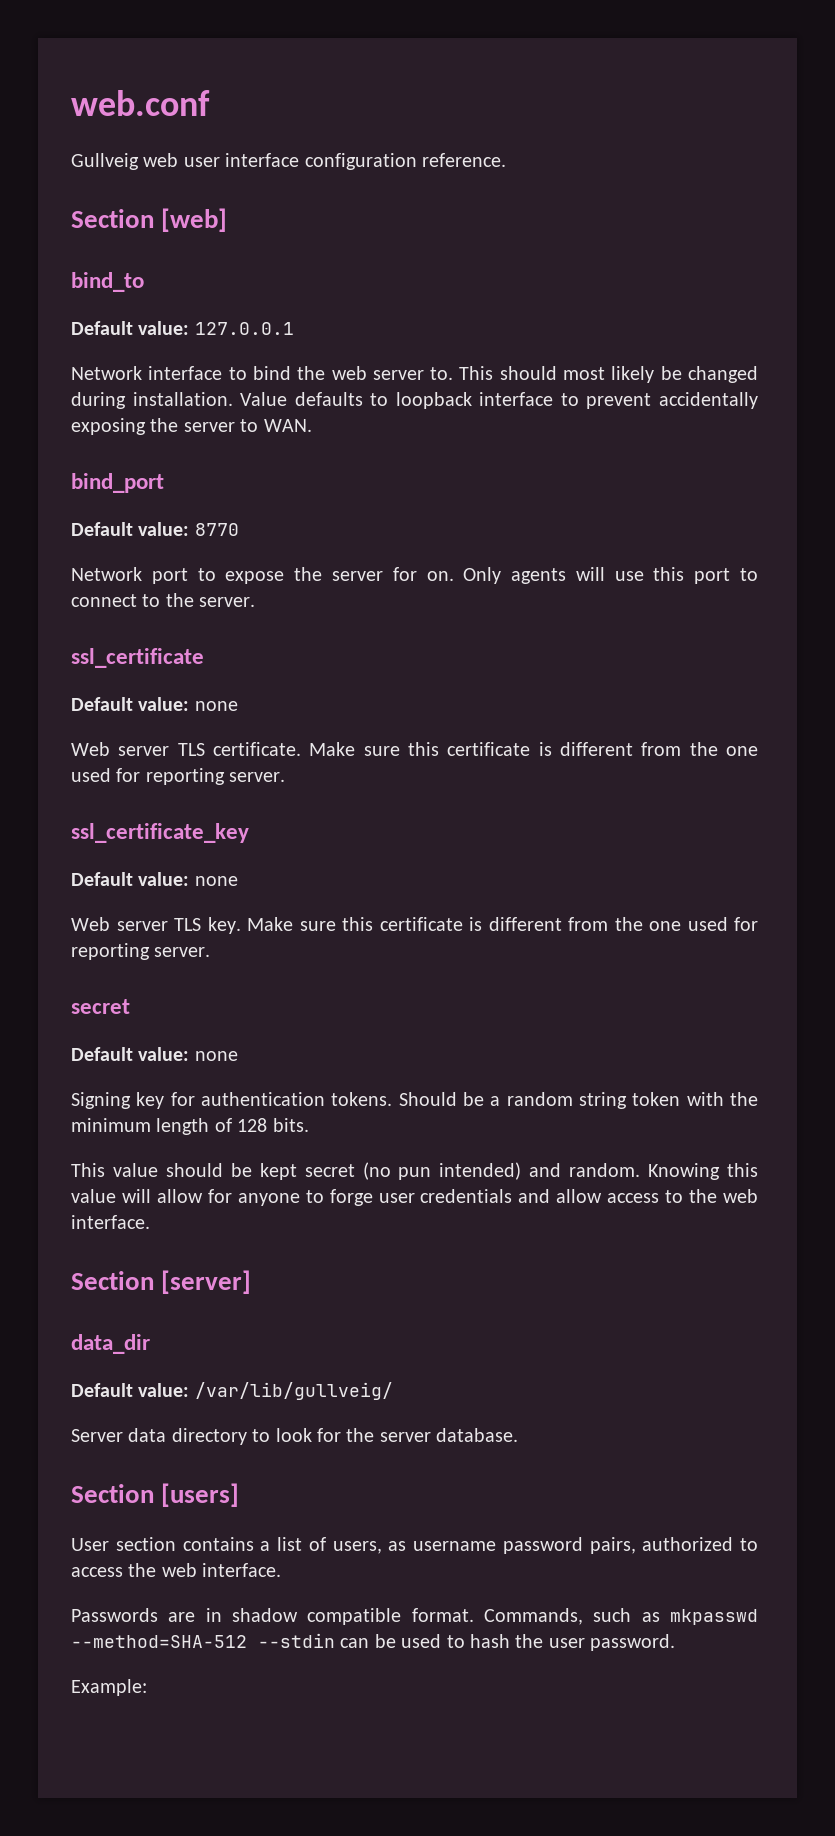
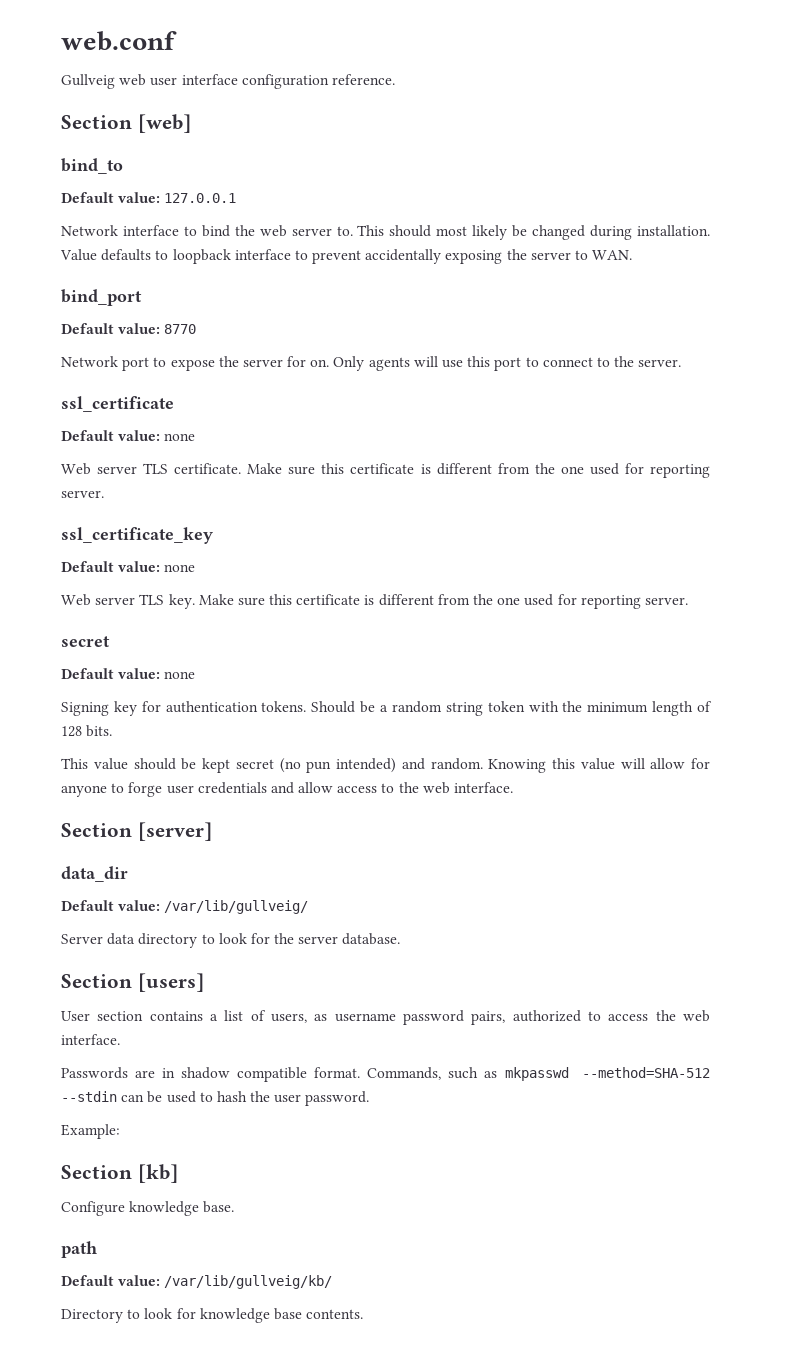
+ Section [kb]
+ Configure knowledge base.
+ path
+ Default value: /var/lib/gullveig/kb/
+ Directory to look for knowledge base contents.

